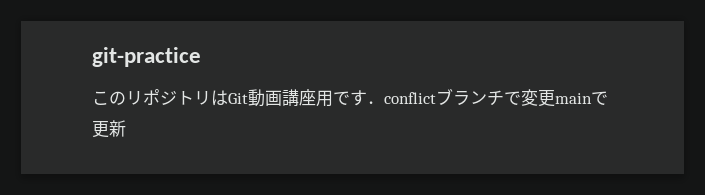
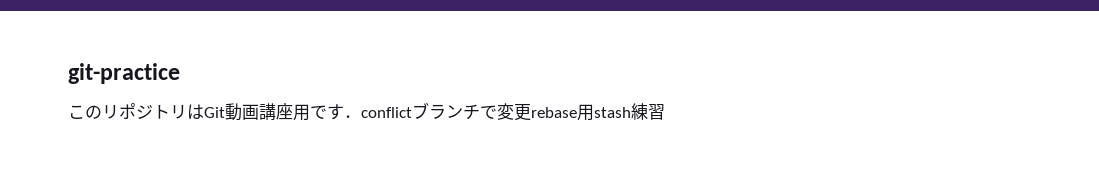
- このリポジトリはGit動画講座用です．conflictブランチで変更mainで更新
+ このリポジトリはGit動画講座用です．conflictブランチで変更rebase用stash練習

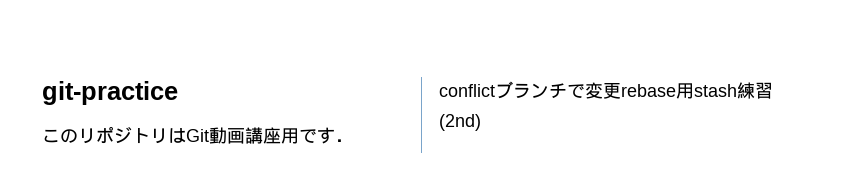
- このリポジトリはGit動画講座用です．conflictブランチで変更rebase用stash練習
+ このリポジトリはGit動画講座用です．conflictブランチで変更rebase用stash練習(2nd)

